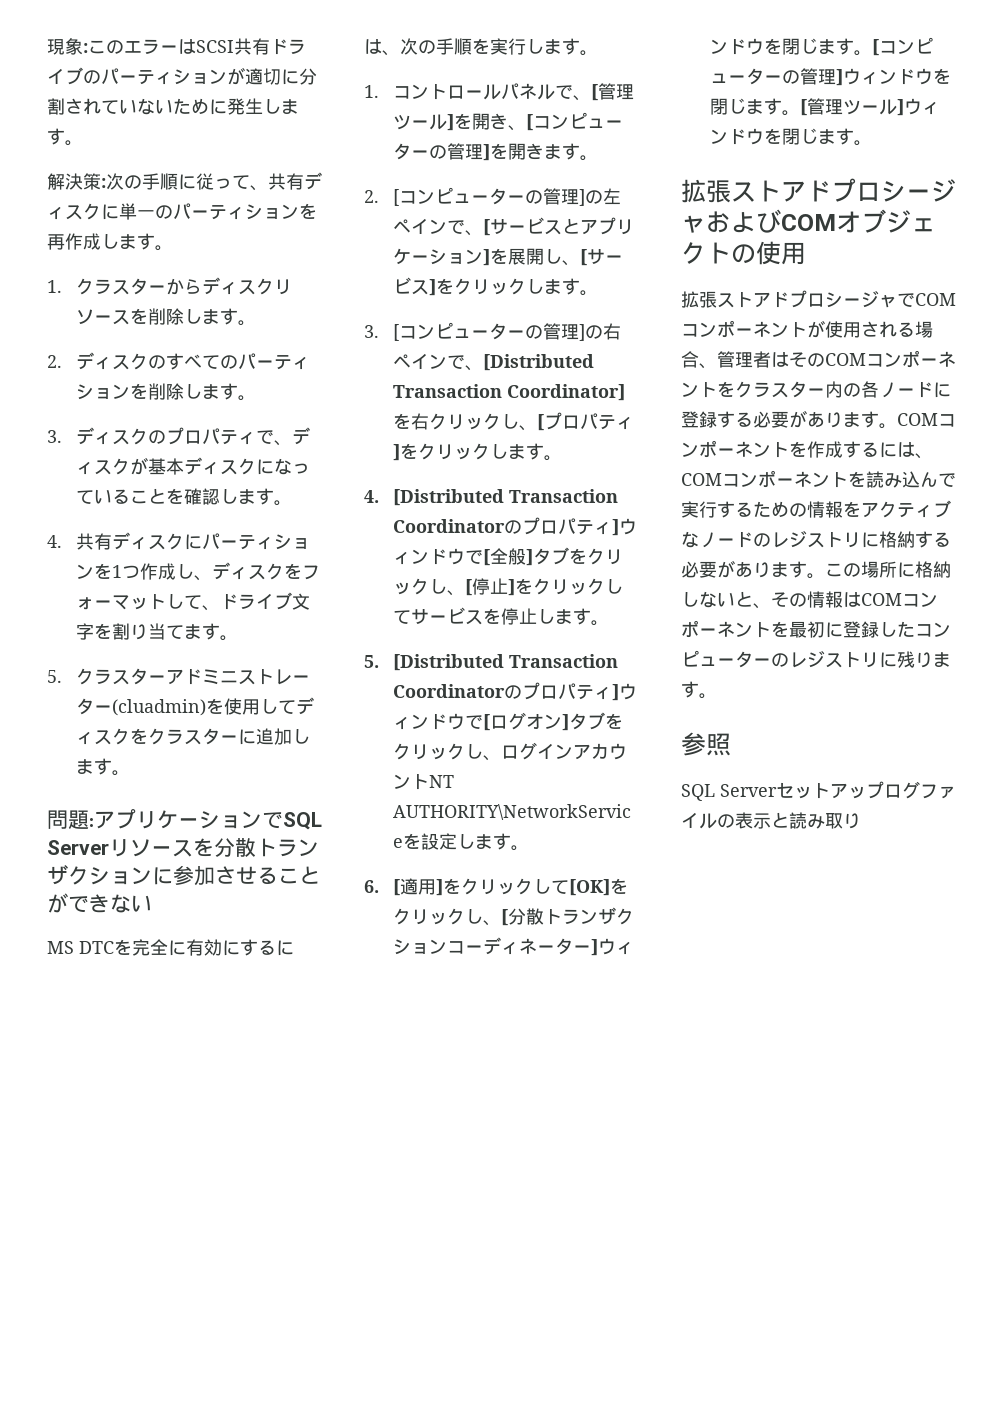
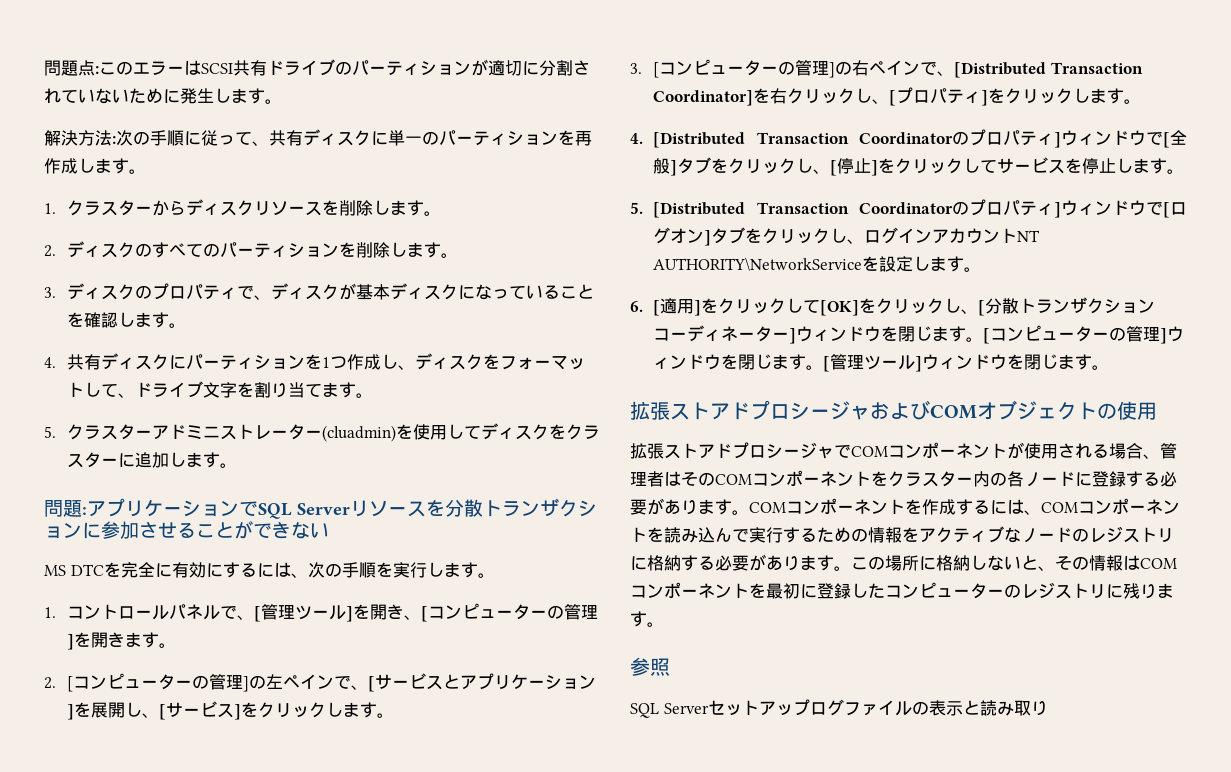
- 現象:このエラーはSCSI共有ドライブのパーティションが適切に分割されていないために発生します。
+ 問題点:このエラーはSCSI共有ドライブのパーティションが適切に分割されていないために発生します。
- 解決策:次の手順に従って、共有ディスクに単一のパーティションを再作成します。
+ 解決方法:次の手順に従って、共有ディスクに単一のパーティションを再作成します。

